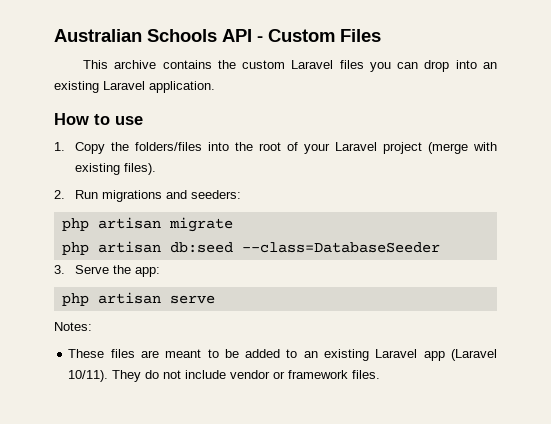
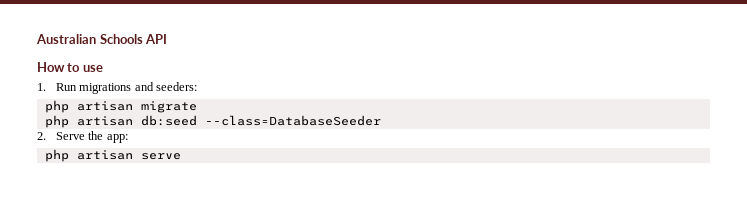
- Australian Schools API - Custom Files
- This archive contains the custom Laravel files you can drop into an existing Laravel application.
+ Australian Schools API
  How to use
- 1. Copy the folders/files into the root of your Laravel project (merge with existing files).
- 2. Run migrations and seeders:
+ 1. Run migrations and seeders:
- 3. Serve the app:
+ 2. Serve the app:
- Notes:
- These files are meant to be added to an existing Laravel app (Laravel 10/11). They do not include vendor or framework files.

